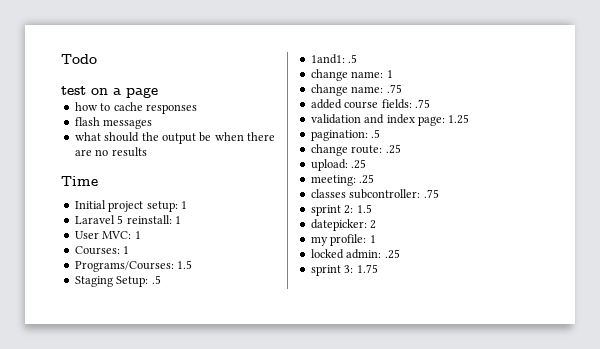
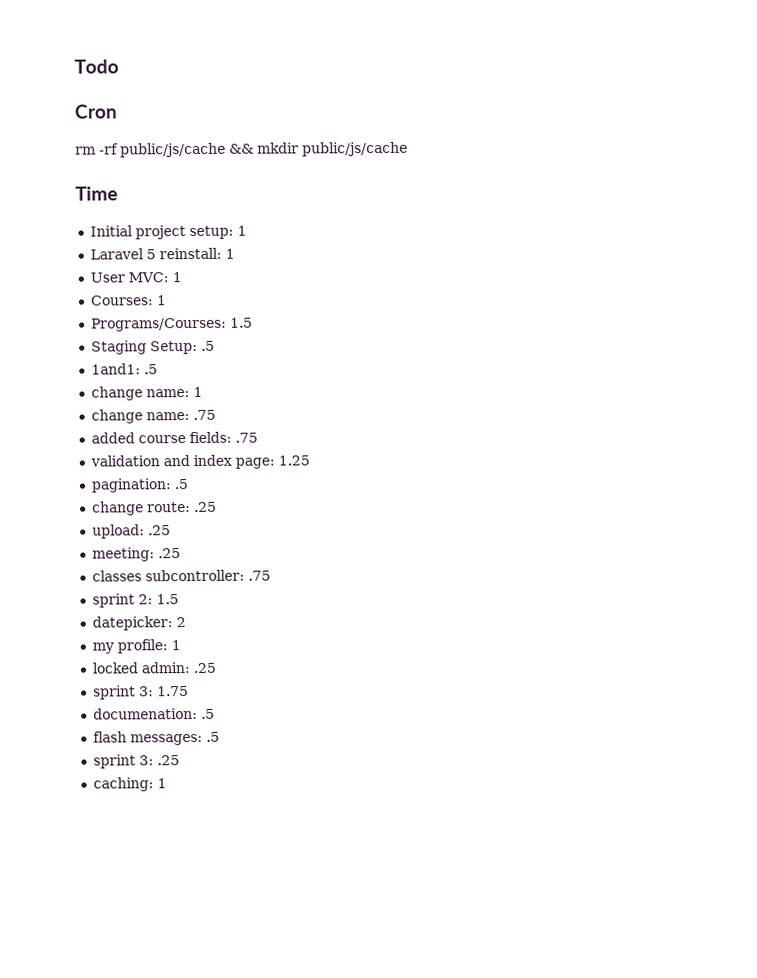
- test on a page
- how to cache responses
- flash messages
- what should the output be when there are no results
+ Cron
+ rm -rf public/js/cache && mkdir public/js/cache
+ documenation: .5
+ flash messages: .5
+ sprint 3: .25
+ caching: 1

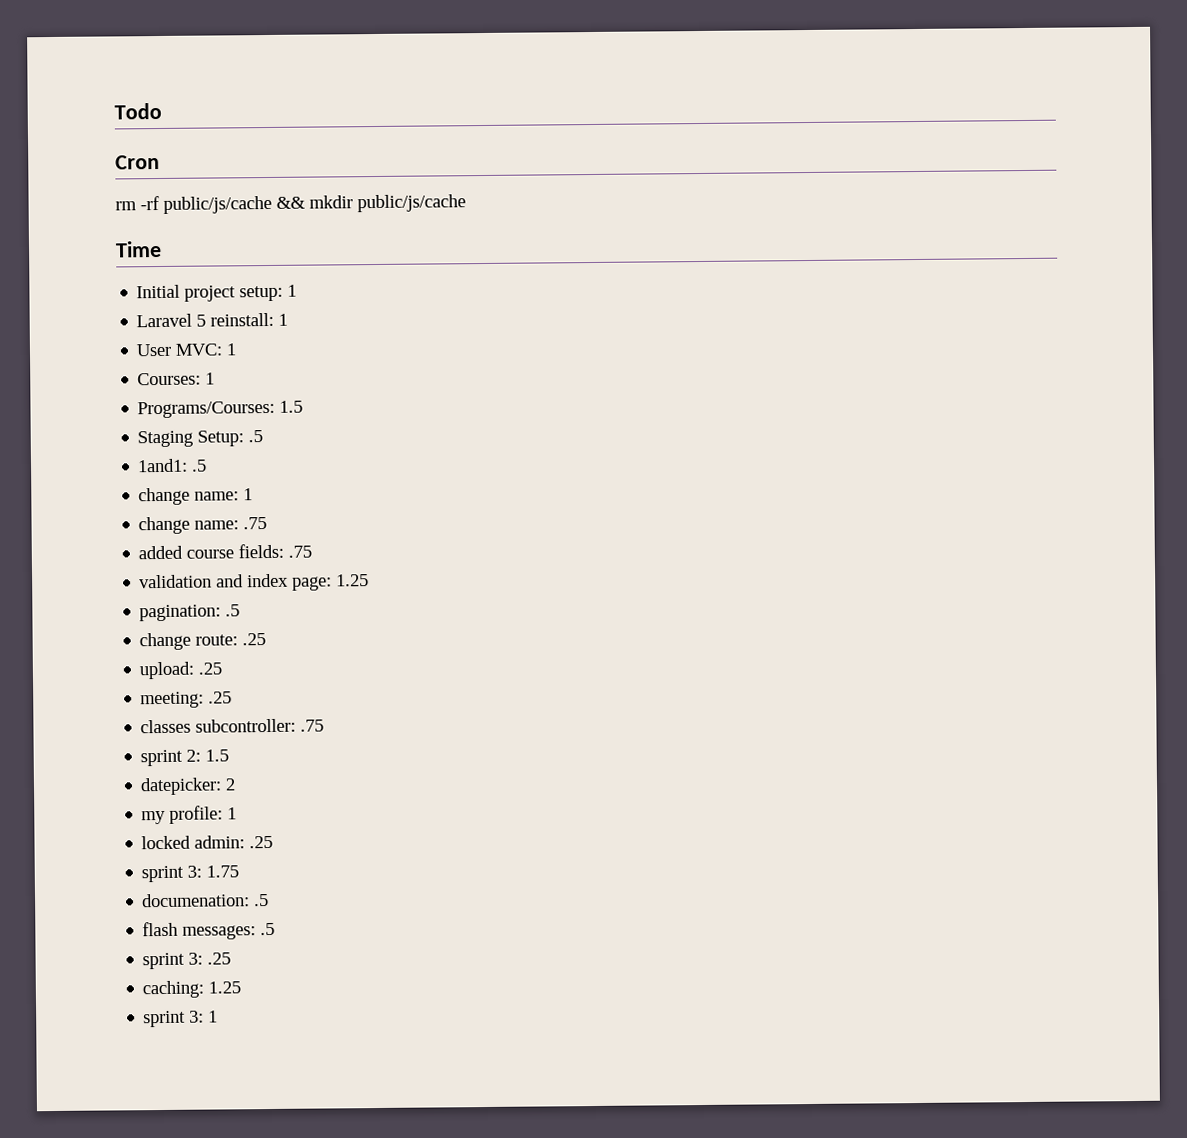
- caching: 1
+ caching: 1.25
+ sprint 3: 1

